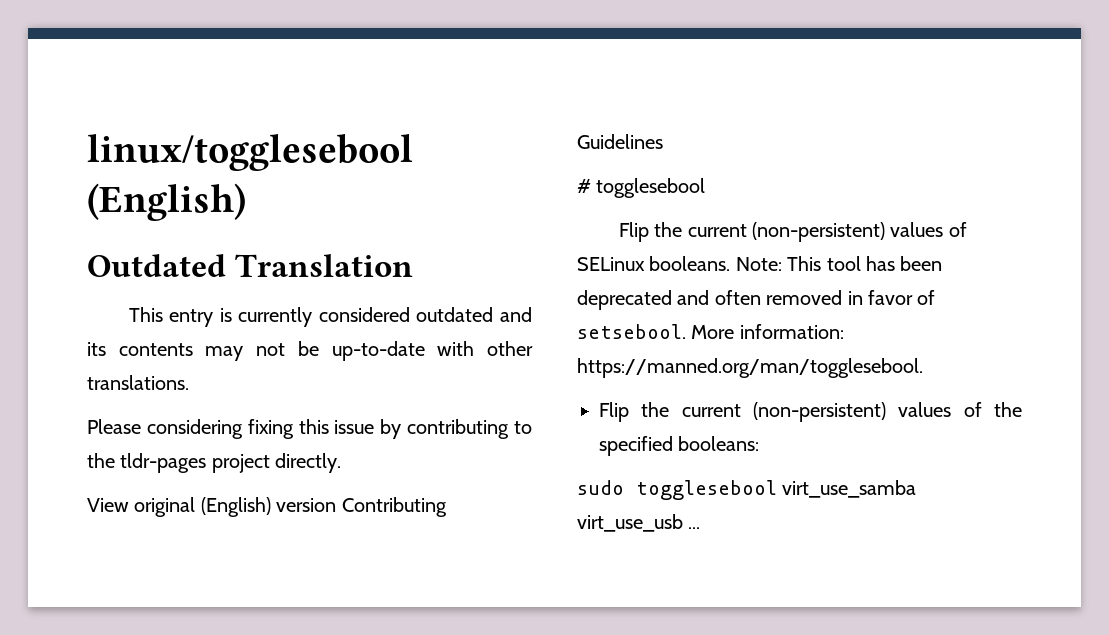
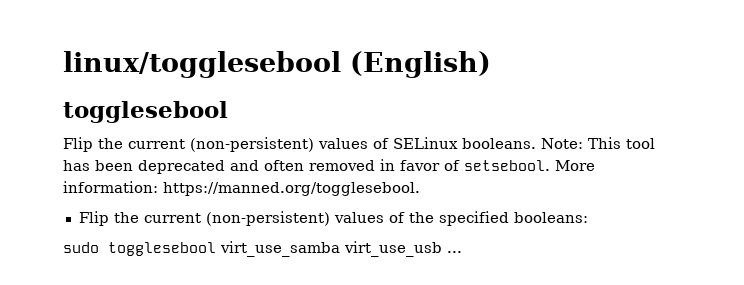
  linux/togglesebool (English)
- Outdated Translation
- This entry is currently considered outdated and its contents may not be up-to-date with other translations.
- Please considering fixing this issue by contributing to the tldr-pages project directly.
- View original (English) version Contributing Guidelines
- # togglesebool
+ togglesebool
- More information: https://manned.org/man/togglesebool.
+ More information: https://manned.org/togglesebool.

